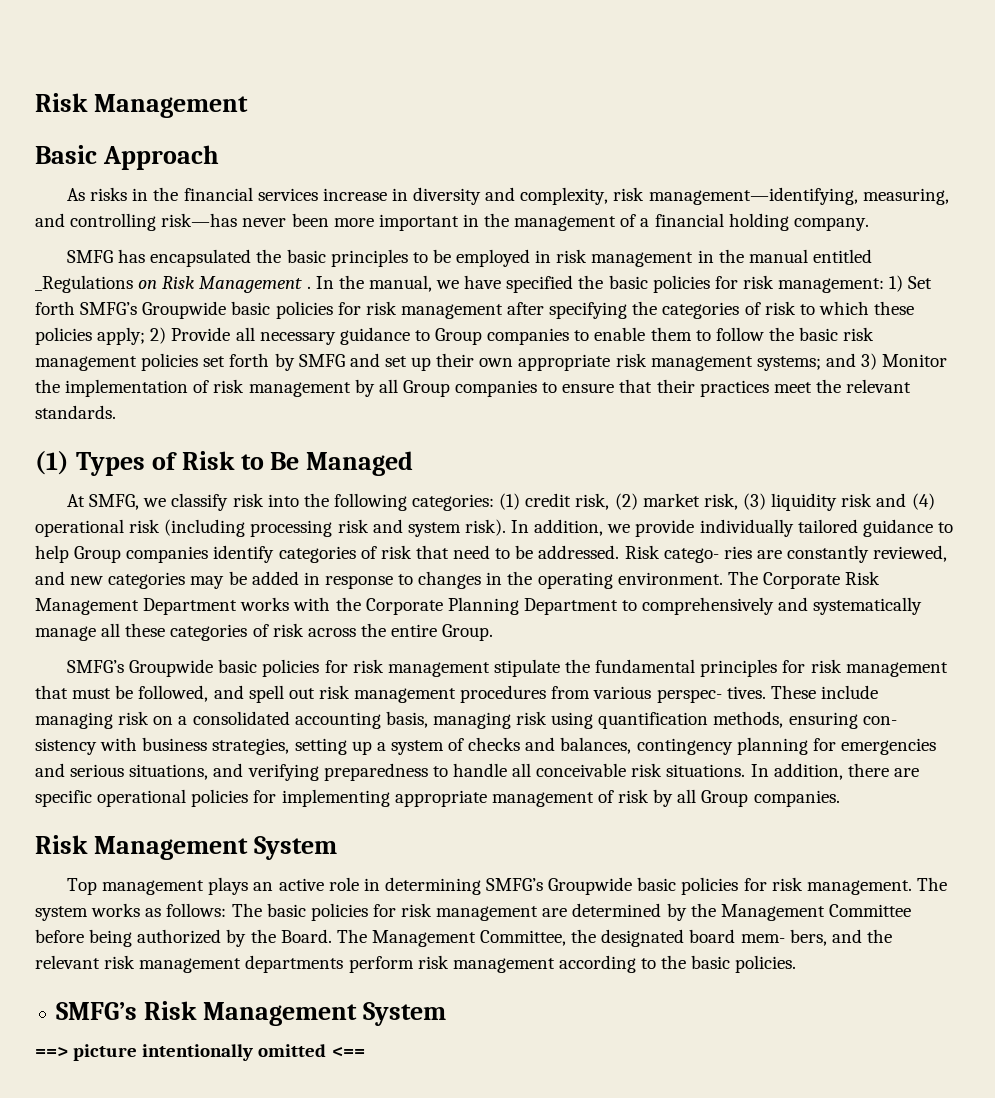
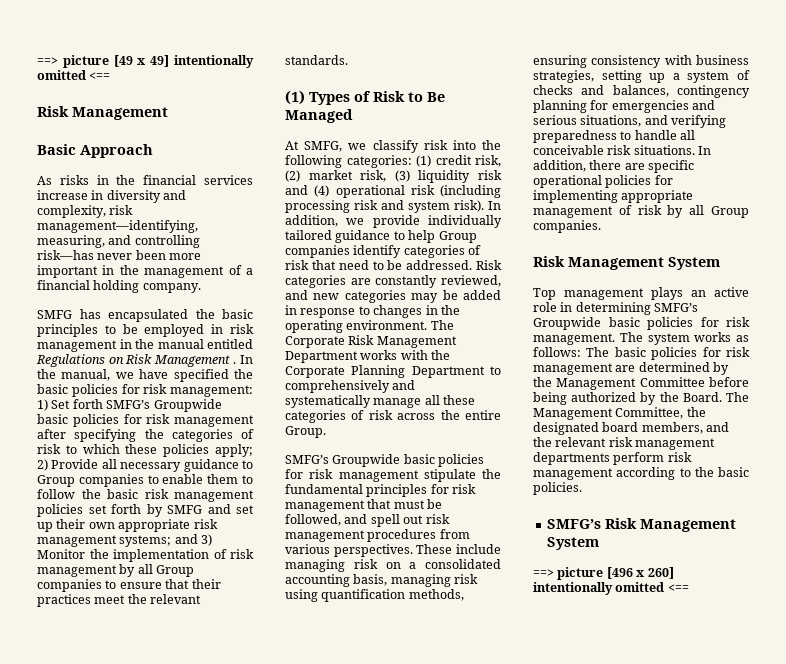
+ ==> picture [49 x 49] intentionally omitted <==
- SMFG has encapsulated the basic principles to be employed in risk management in the manual entitled _Regulations on Risk Management .
+ SMFG has encapsulated the basic principles to be employed in risk management in the manual entitled Regulations on Risk Management .
- Risk catego- ries are constantly reviewed, and new categories may be added in response to changes in the operating environment.
+ Risk categories are constantly reviewed, and new categories may be added in response to changes in the operating environment.
- SMFG’s Groupwide basic policies for risk management stipulate the fundamental principles for risk management that must be followed, and spell out risk management procedures from various perspec- tives.
+ SMFG’s Groupwide basic policies for risk management stipulate the fundamental principles for risk management that must be followed, and spell out risk management procedures from various perspectives.
- These include managing risk on a consolidated accounting basis, managing risk using quantification methods, ensuring con- sistency with business strategies, setting up a system of checks and balances, contingency planning for emergencies and serious situations, and verifying preparedness to handle all conceivable risk situations.
+ These include managing risk on a consolidated accounting basis, managing risk using quantification methods, ensuring consistency with business strategies, setting up a system of checks and balances, contingency planning for emergencies and serious situations, and verifying preparedness to handle all conceivable risk situations.
- The Management Committee, the designated board mem- bers, and the relevant risk management departments perform risk management according to the basic policies.
+ The Management Committee, the designated board members, and the relevant risk management departments perform risk management according to the basic policies.
- ==> picture intentionally omitted <==
+ ==> picture [496 x 260] intentionally omitted <==

